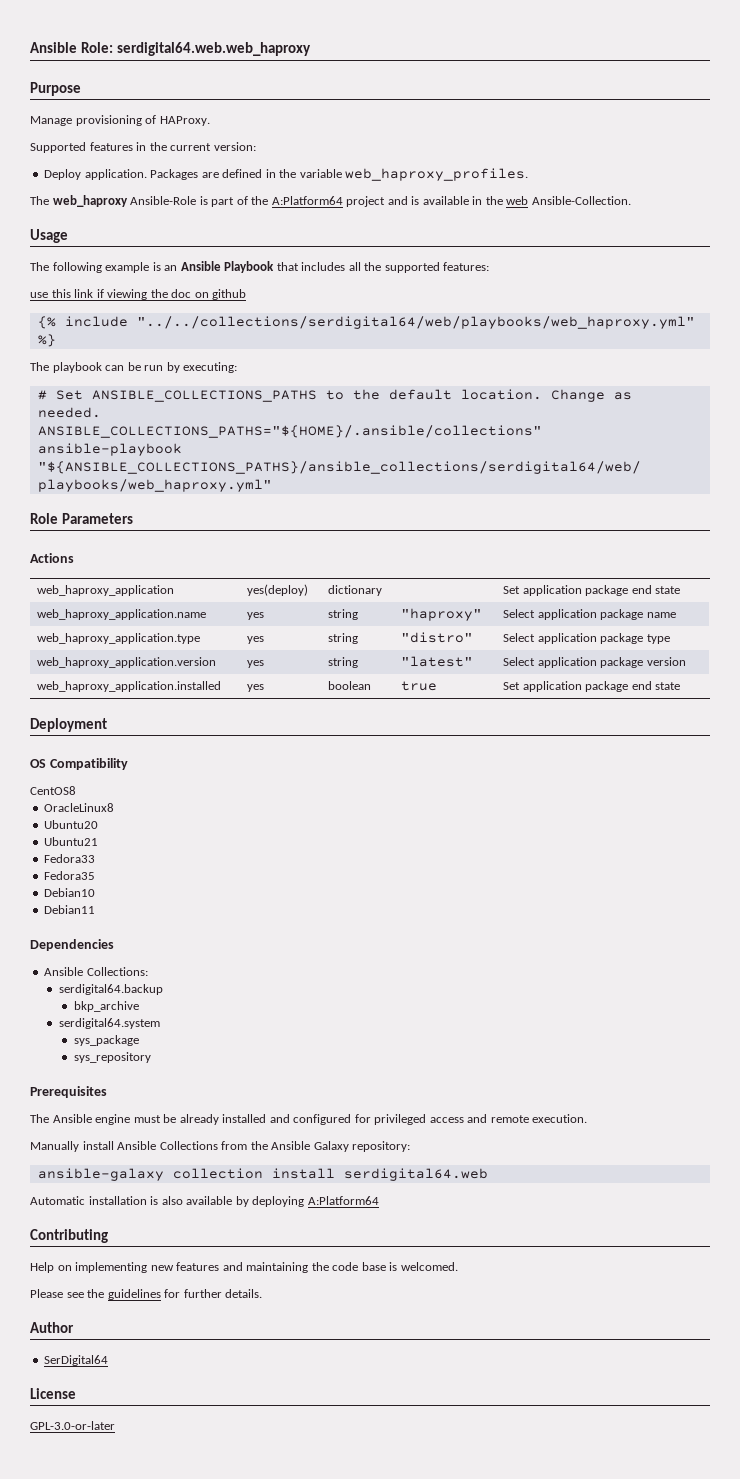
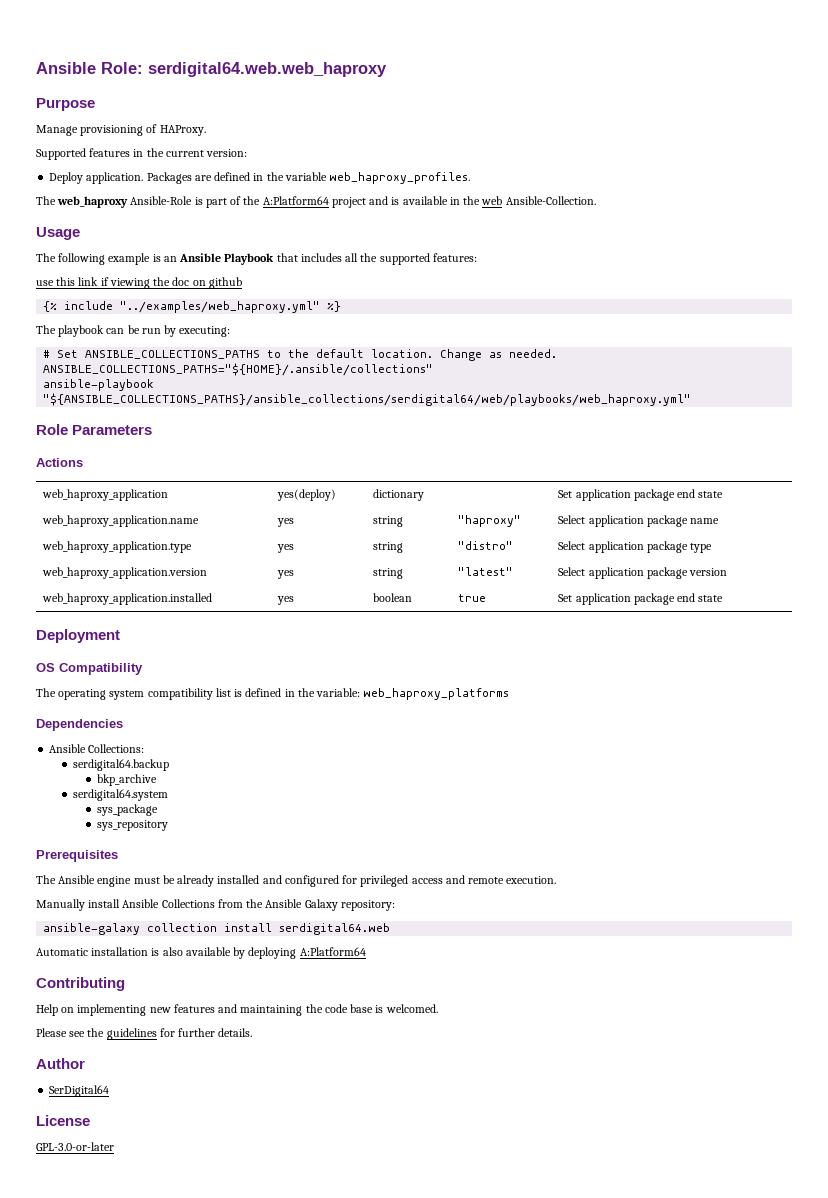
- {% include "../../collections/serdigital64/web/playbooks/web_haproxy.yml" %}
+ {% include "../examples/web_haproxy.yml" %}
- CentOS8
- OracleLinux8
- Ubuntu20
- Ubuntu21
- Fedora33
- Fedora35
- Debian10
- Debian11
+ The operating system compatibility list is defined in the variable: web_haproxy_platforms

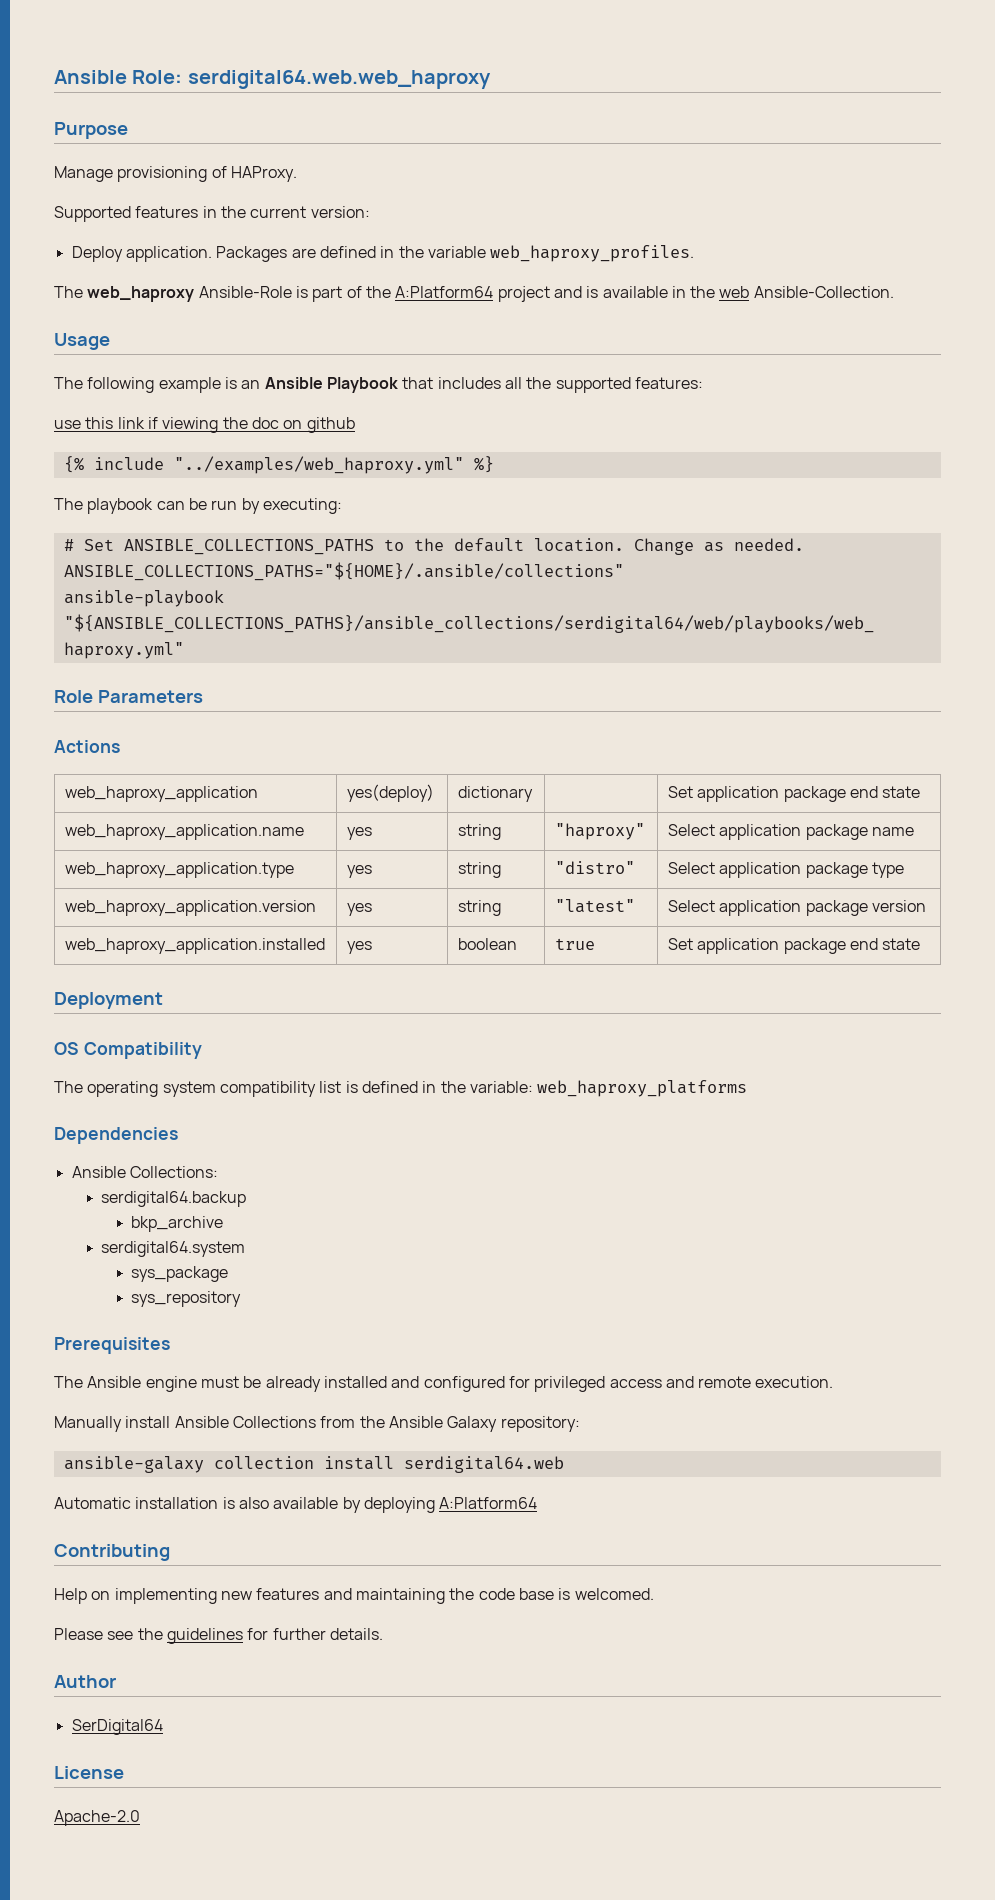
- GPL-3.0-or-later
+ Apache-2.0

